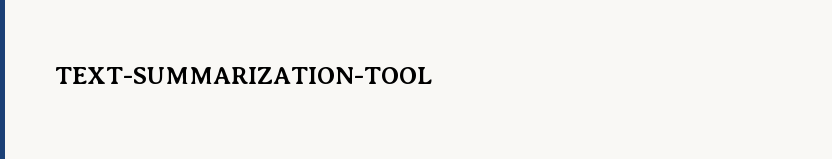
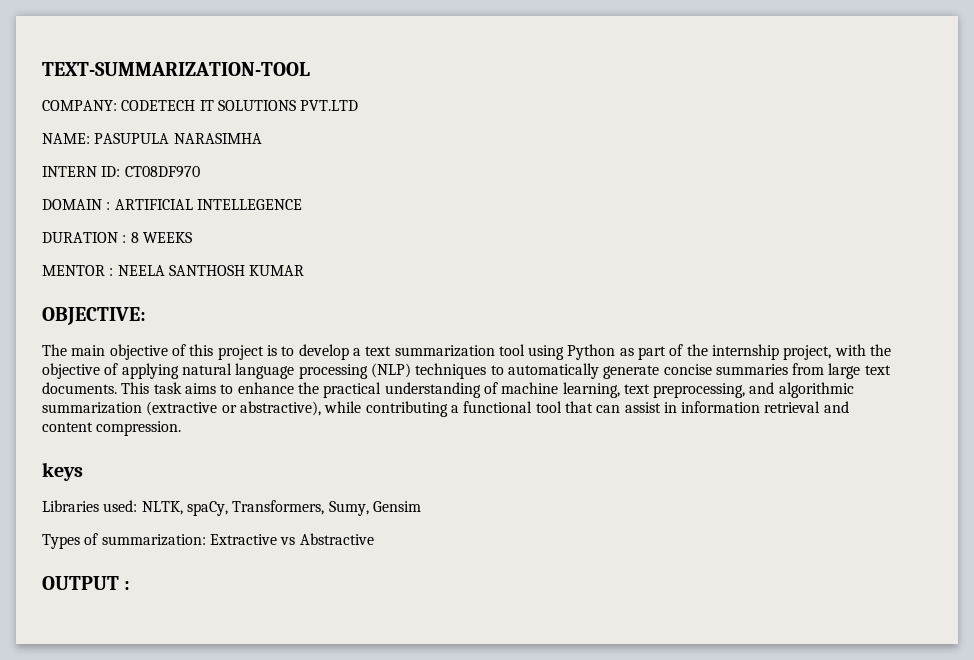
+ COMPANY: CODETECH IT SOLUTIONS PVT.LTD
+ NAME: PASUPULA NARASIMHA
+ INTERN ID: CT08DF970
+ DOMAIN : ARTIFICIAL INTELLEGENCE
+ DURATION : 8 WEEKS
+ MENTOR : NEELA SANTHOSH KUMAR
+ OBJECTIVE:
+ The main objective of this project is to develop a text summarization tool using Python as part of the internship project, with the objective of applying natural language processing (NLP) techniques to automatically generate concise summaries from large text documents. This task aims to enhance the practical understanding of machine learning, text preprocessing, and algorithmic summarization (extractive or abstractive), while contributing a functional tool that can assist in information retrieval and content compression.
+ keys
+ Libraries used: NLTK, spaCy, Transformers, Sumy, Gensim
+ Types of summarization: Extractive vs Abstractive
+ OUTPUT :

